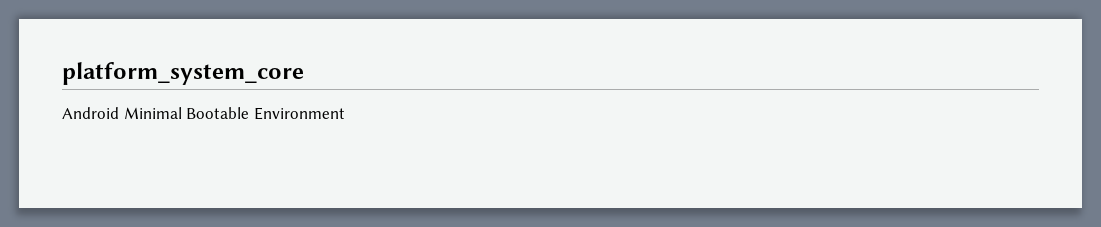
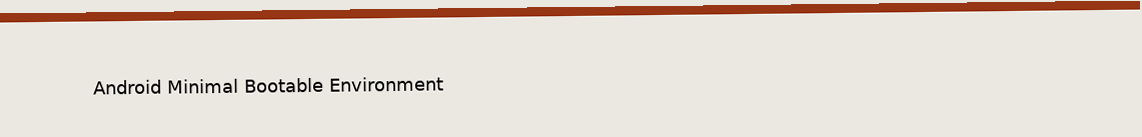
- platform_system_core

